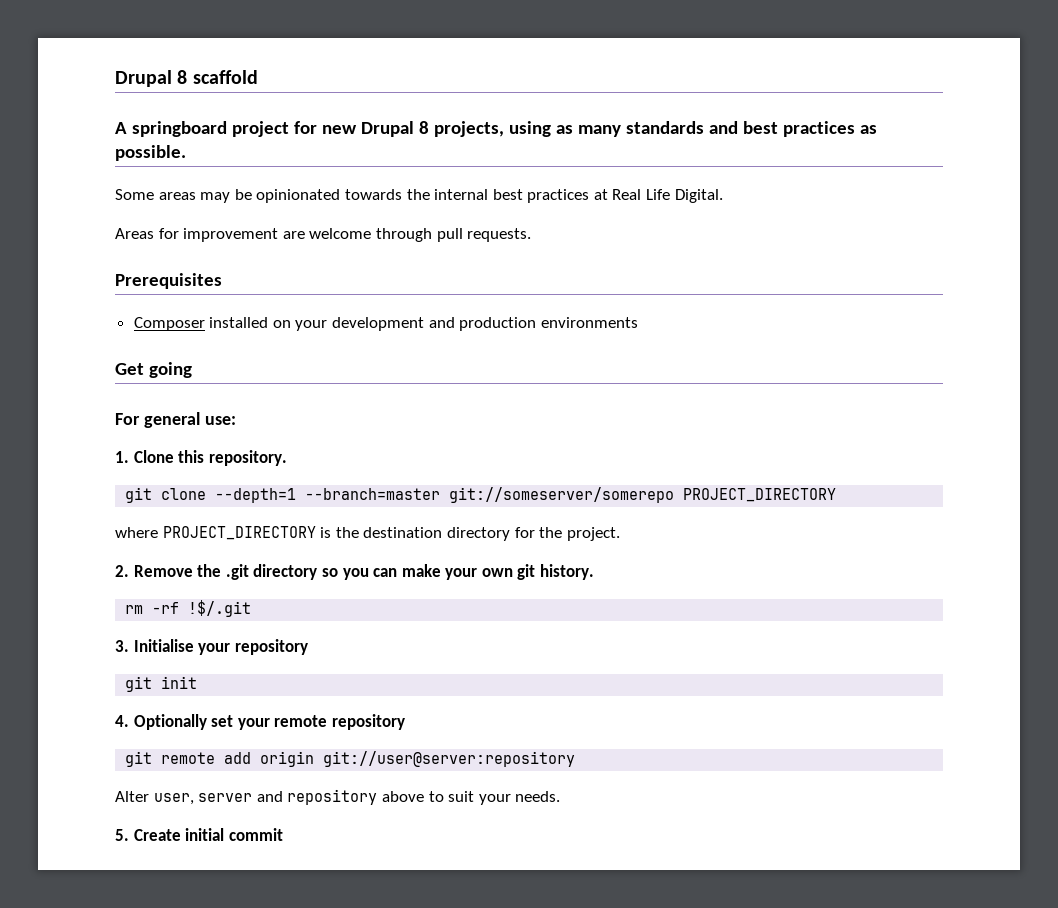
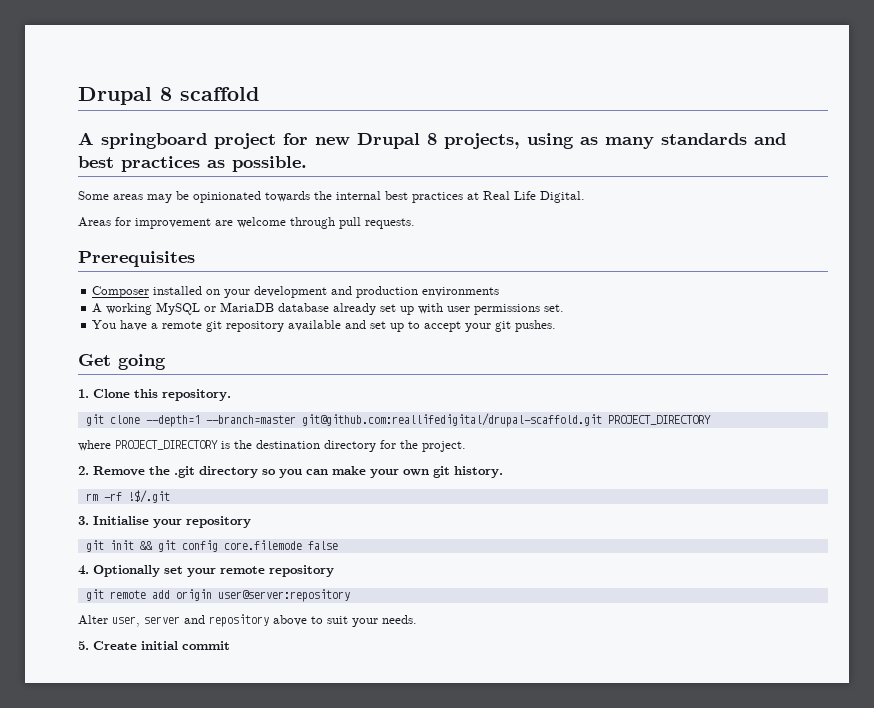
+ A working MySQL or MariaDB database already set up with user permissions set.
+ You have a remote git repository available and set up to accept your git pushes.
- For general use:
- git clone --depth=1 --branch=master git://someserver/somerepo PROJECT_DIRECTORY
+ git clone --depth=1 --branch=master git@github.com:reallifedigital/drupal-scaffold.git PROJECT_DIRECTORY
- git init
+ git init && git config core.filemode false
- git remote add origin git://user@server:repository
+ git remote add origin user@server:repository

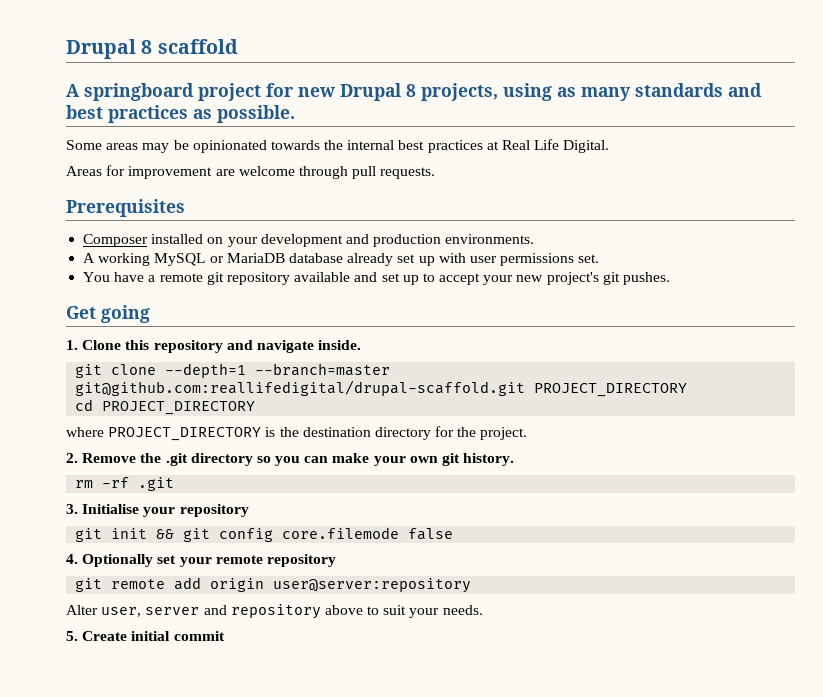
- Composer installed on your development and production environments
+ Composer installed on your development and production environments.
- You have a remote git repository available and set up to accept your git pushes.
+ You have a remote git repository available and set up to accept your new project's git pushes.
- 1. Clone this repository.
+ 1. Clone this repository and navigate inside.
+ cd PROJECT_DIRECTORY
- rm -rf !$/.git
+ rm -rf .git

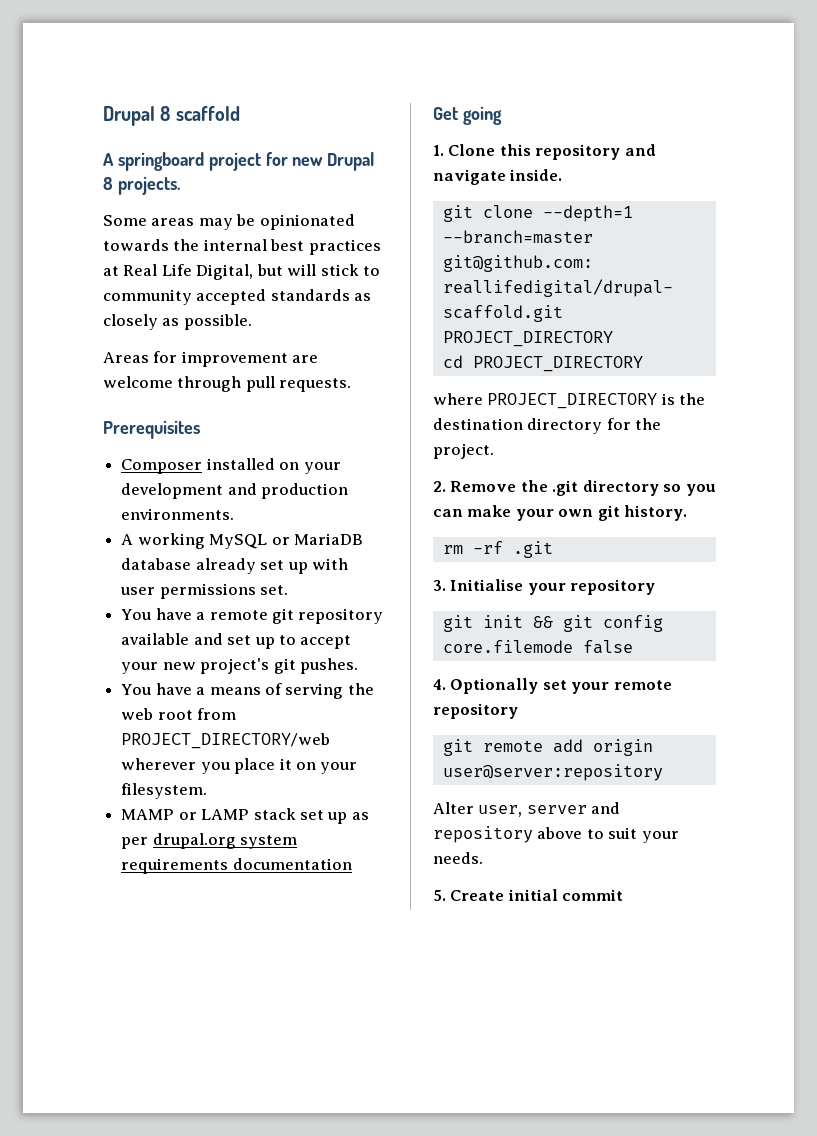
- A springboard project for new Drupal 8 projects, using as many standards and best practices as possible.
+ A springboard project for new Drupal 8 projects.
- Some areas may be opinionated towards the internal best practices at Real Life Digital.
+ Some areas may be opinionated towards the internal best practices at Real Life Digital, but will stick to community accepted standards as closely as possible.
+ You have a means of serving the web root from PROJECT_DIRECTORY/web wherever you place it on your filesystem.
+ MAMP or LAMP stack set up as per drupal.org system requirements documentation

